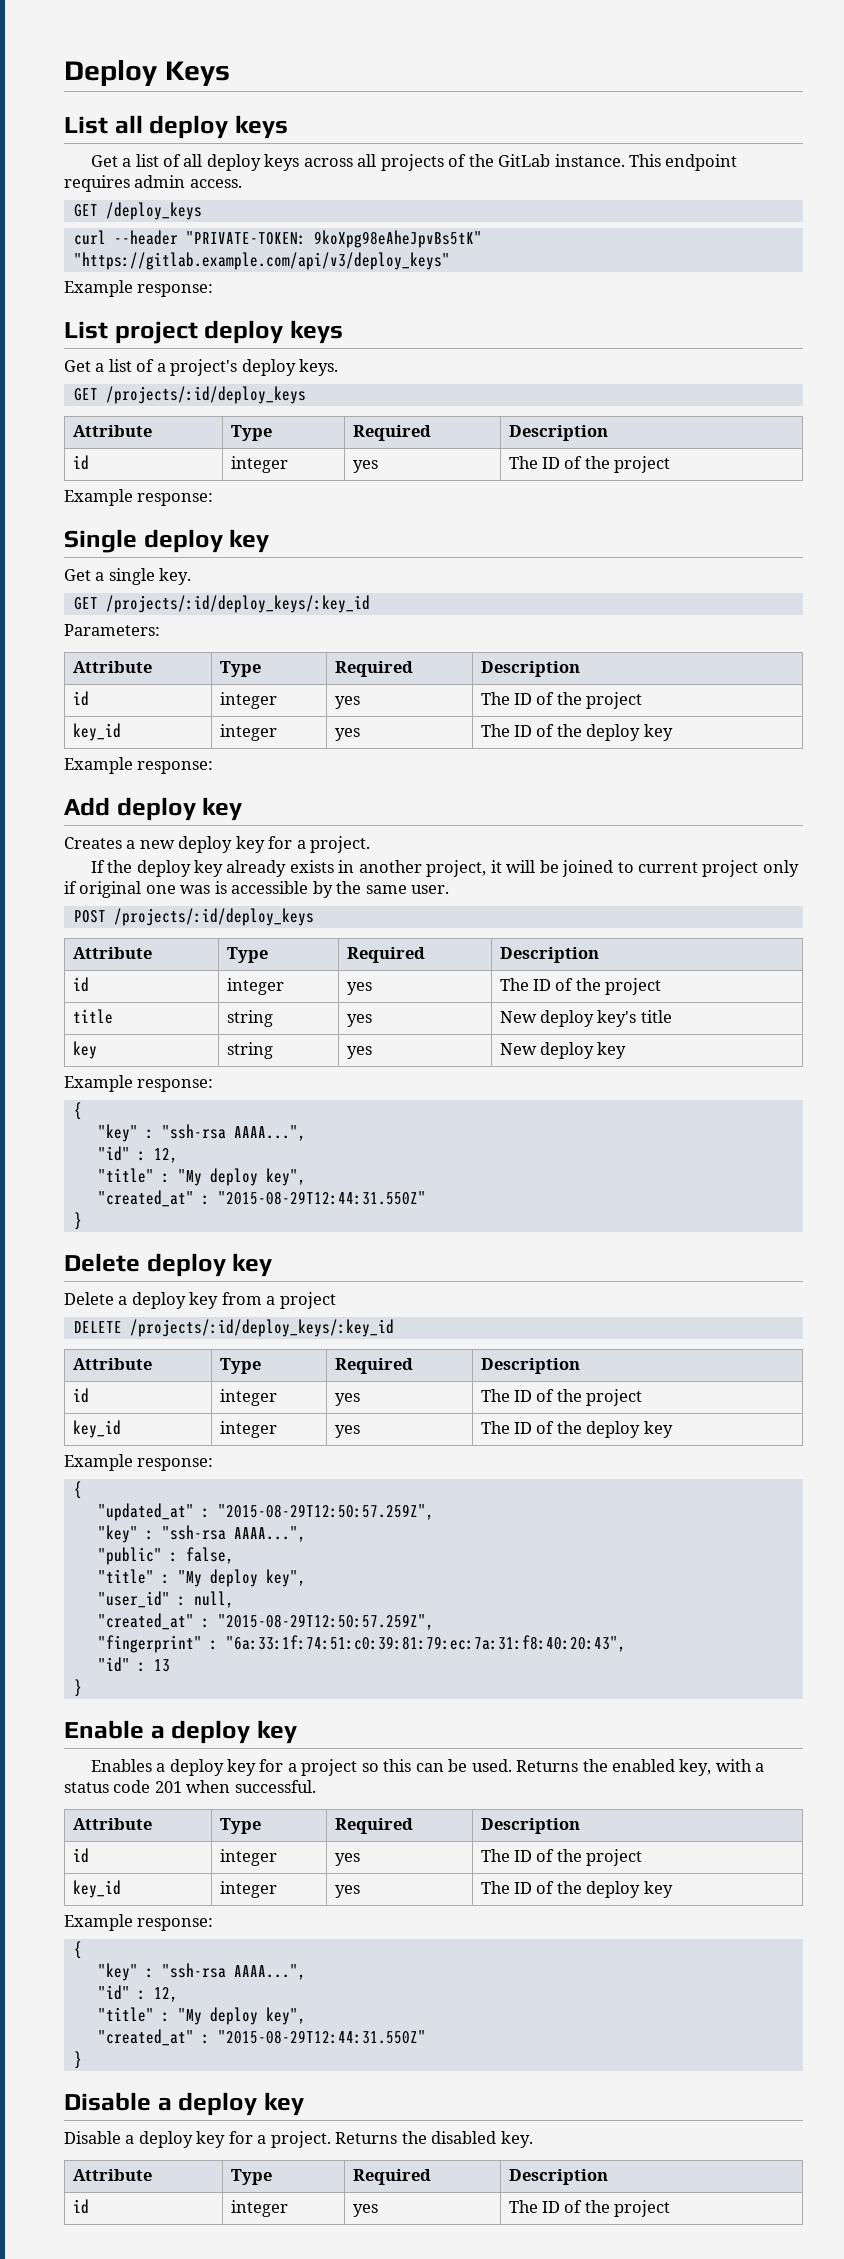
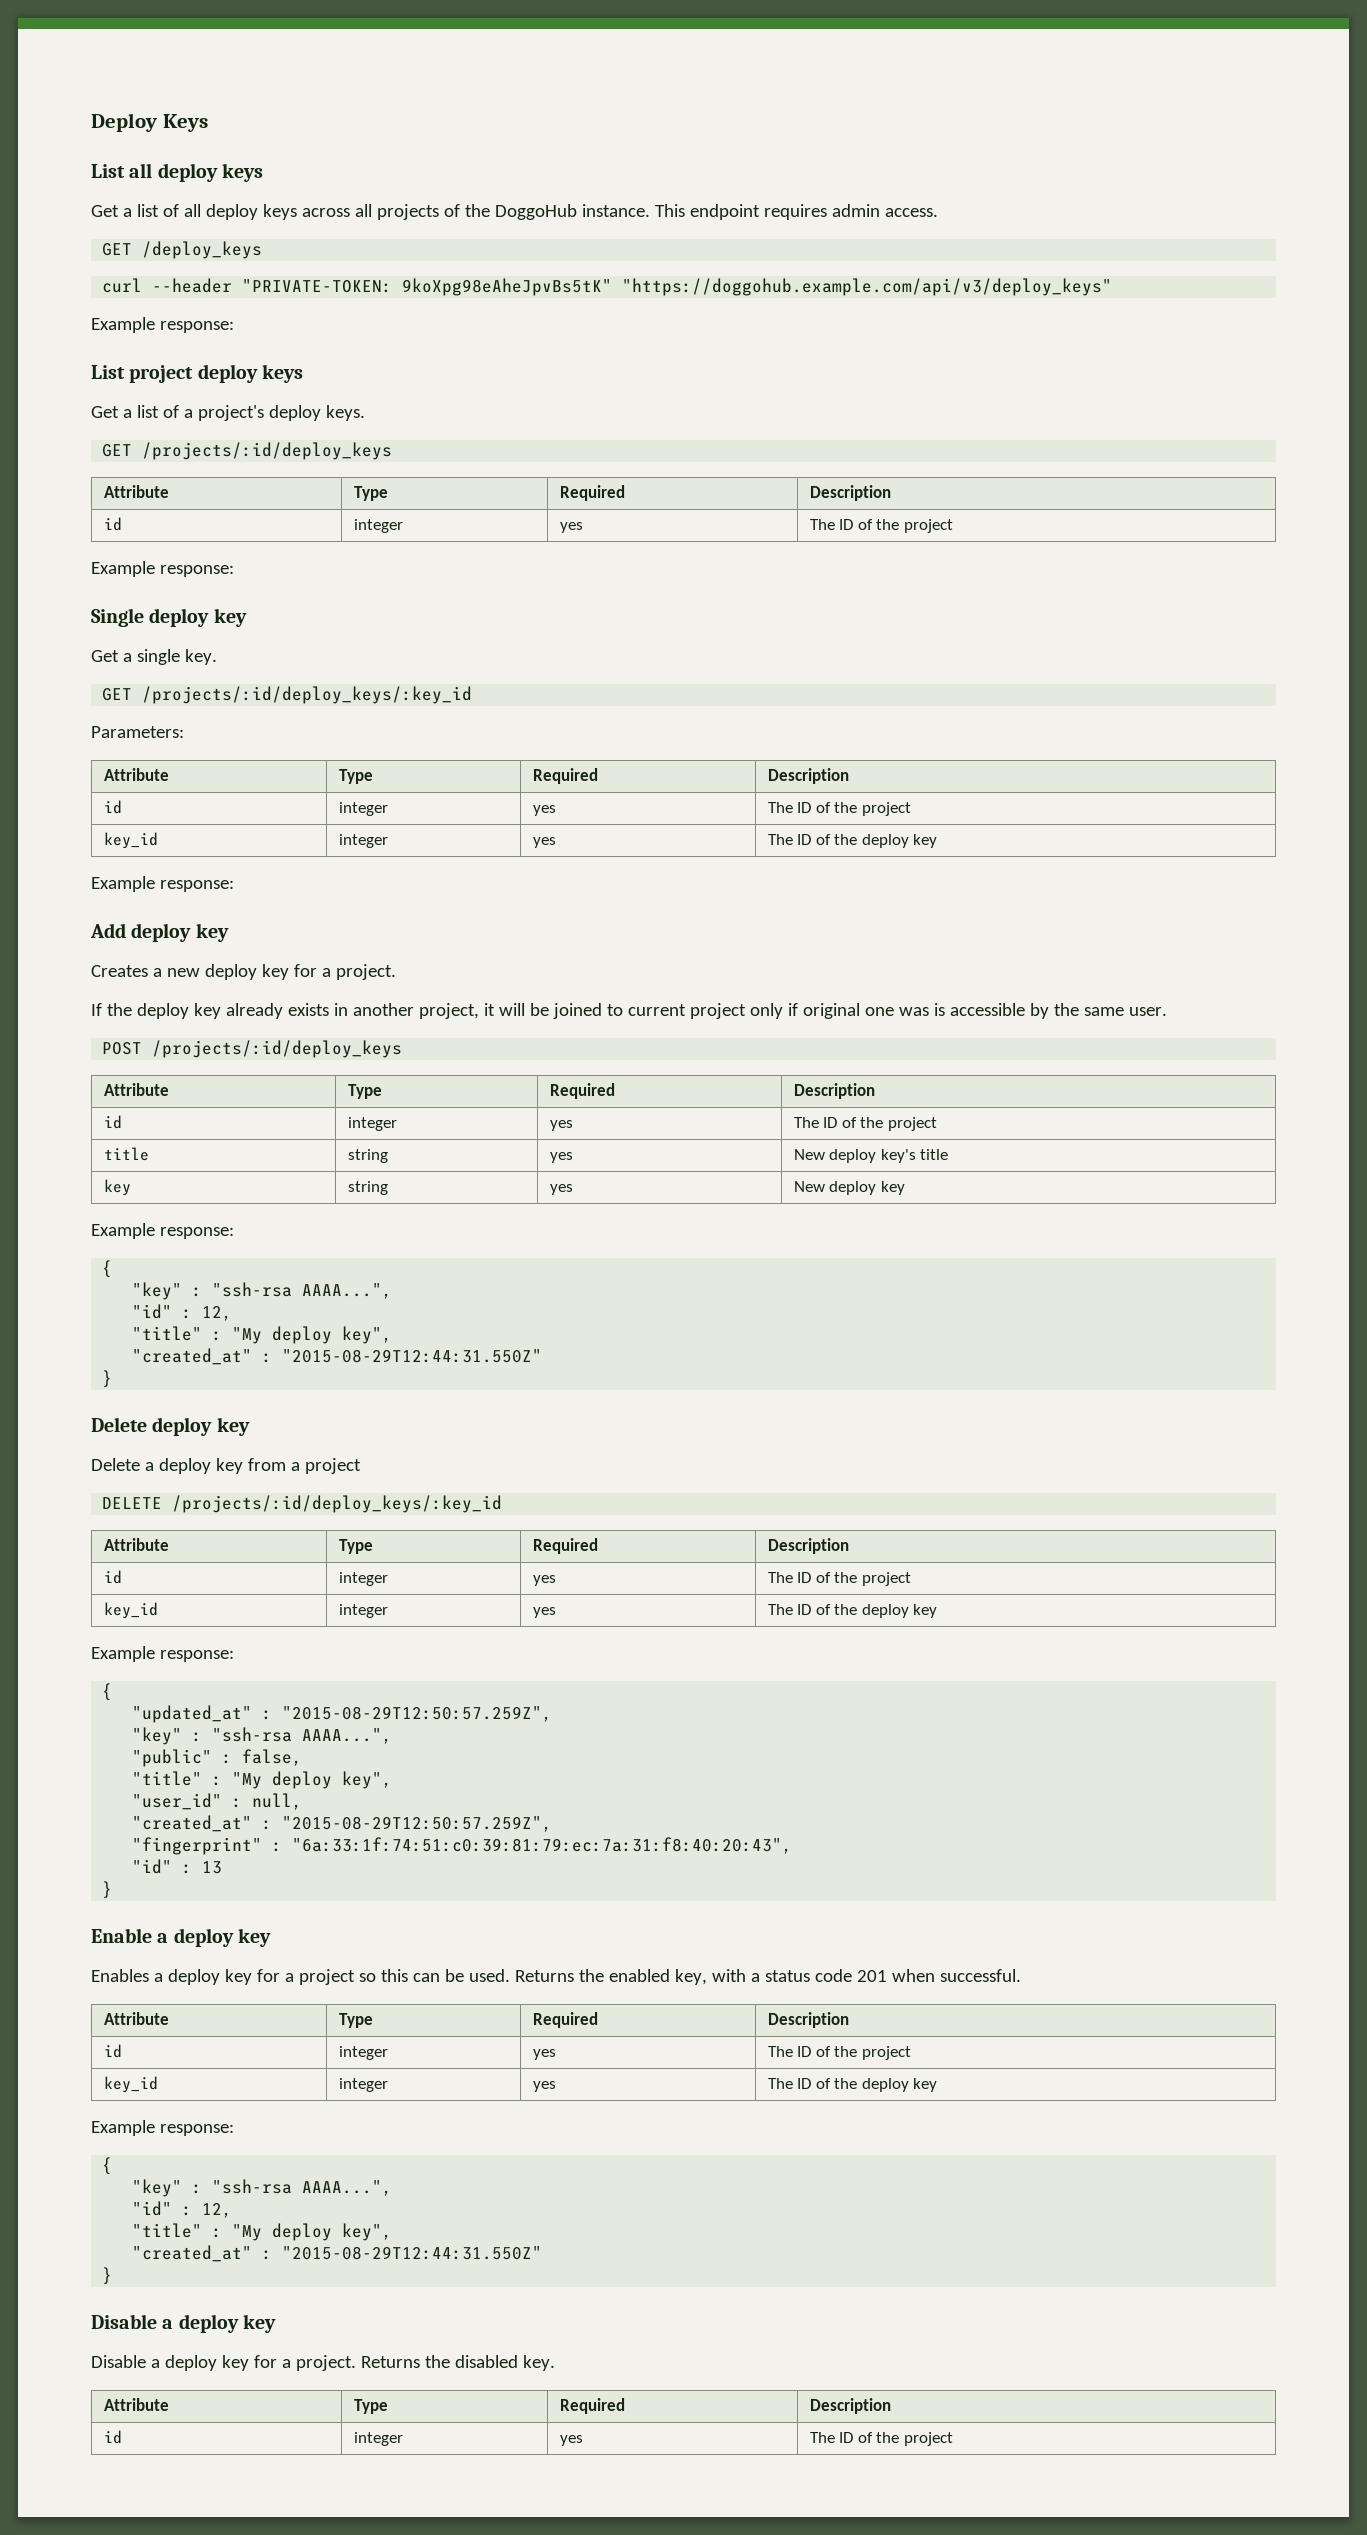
- Get a list of all deploy keys across all projects of the GitLab instance.
+ Get a list of all deploy keys across all projects of the DoggoHub instance.
- curl --header "PRIVATE-TOKEN: 9koXpg98eAheJpvBs5tK" "https://gitlab.example.com/api/v3/deploy_keys"
+ curl --header "PRIVATE-TOKEN: 9koXpg98eAheJpvBs5tK" "https://doggohub.example.com/api/v3/deploy_keys"

